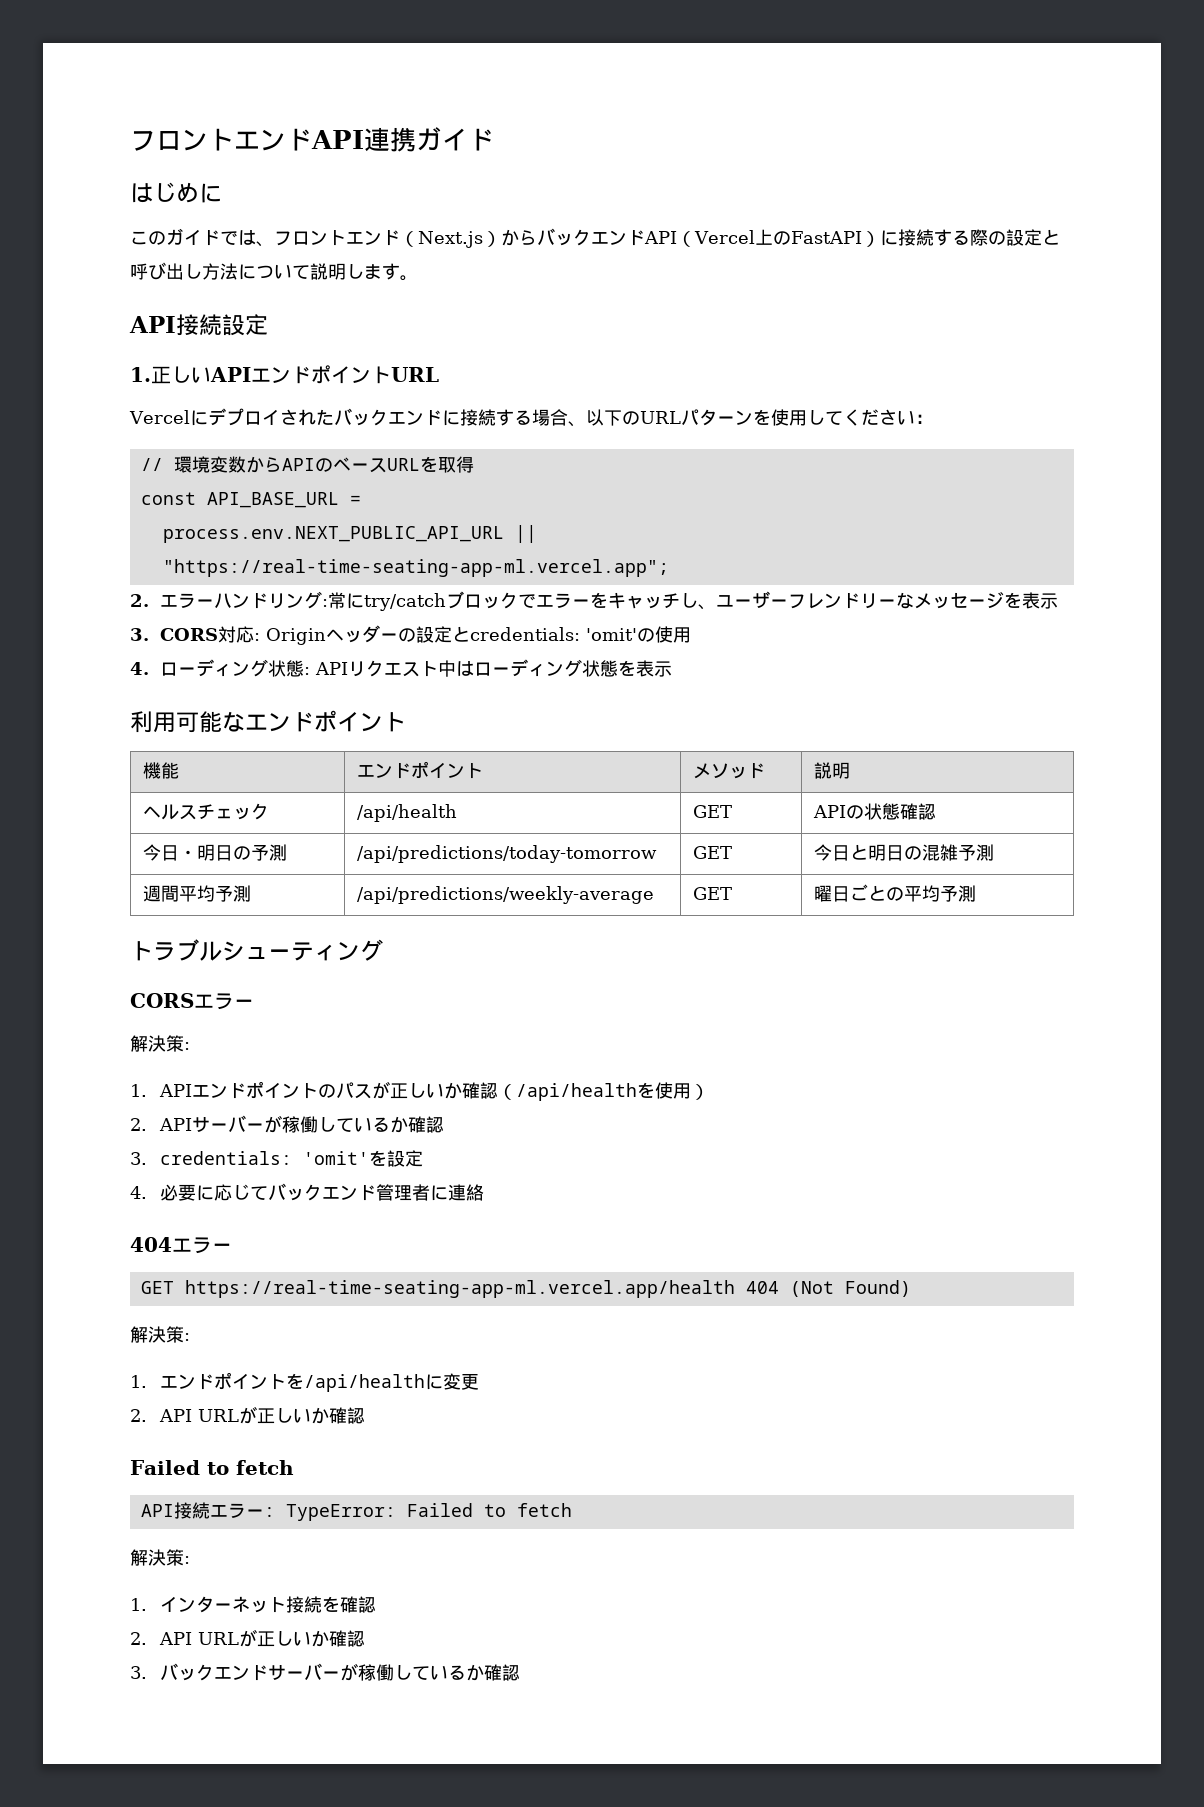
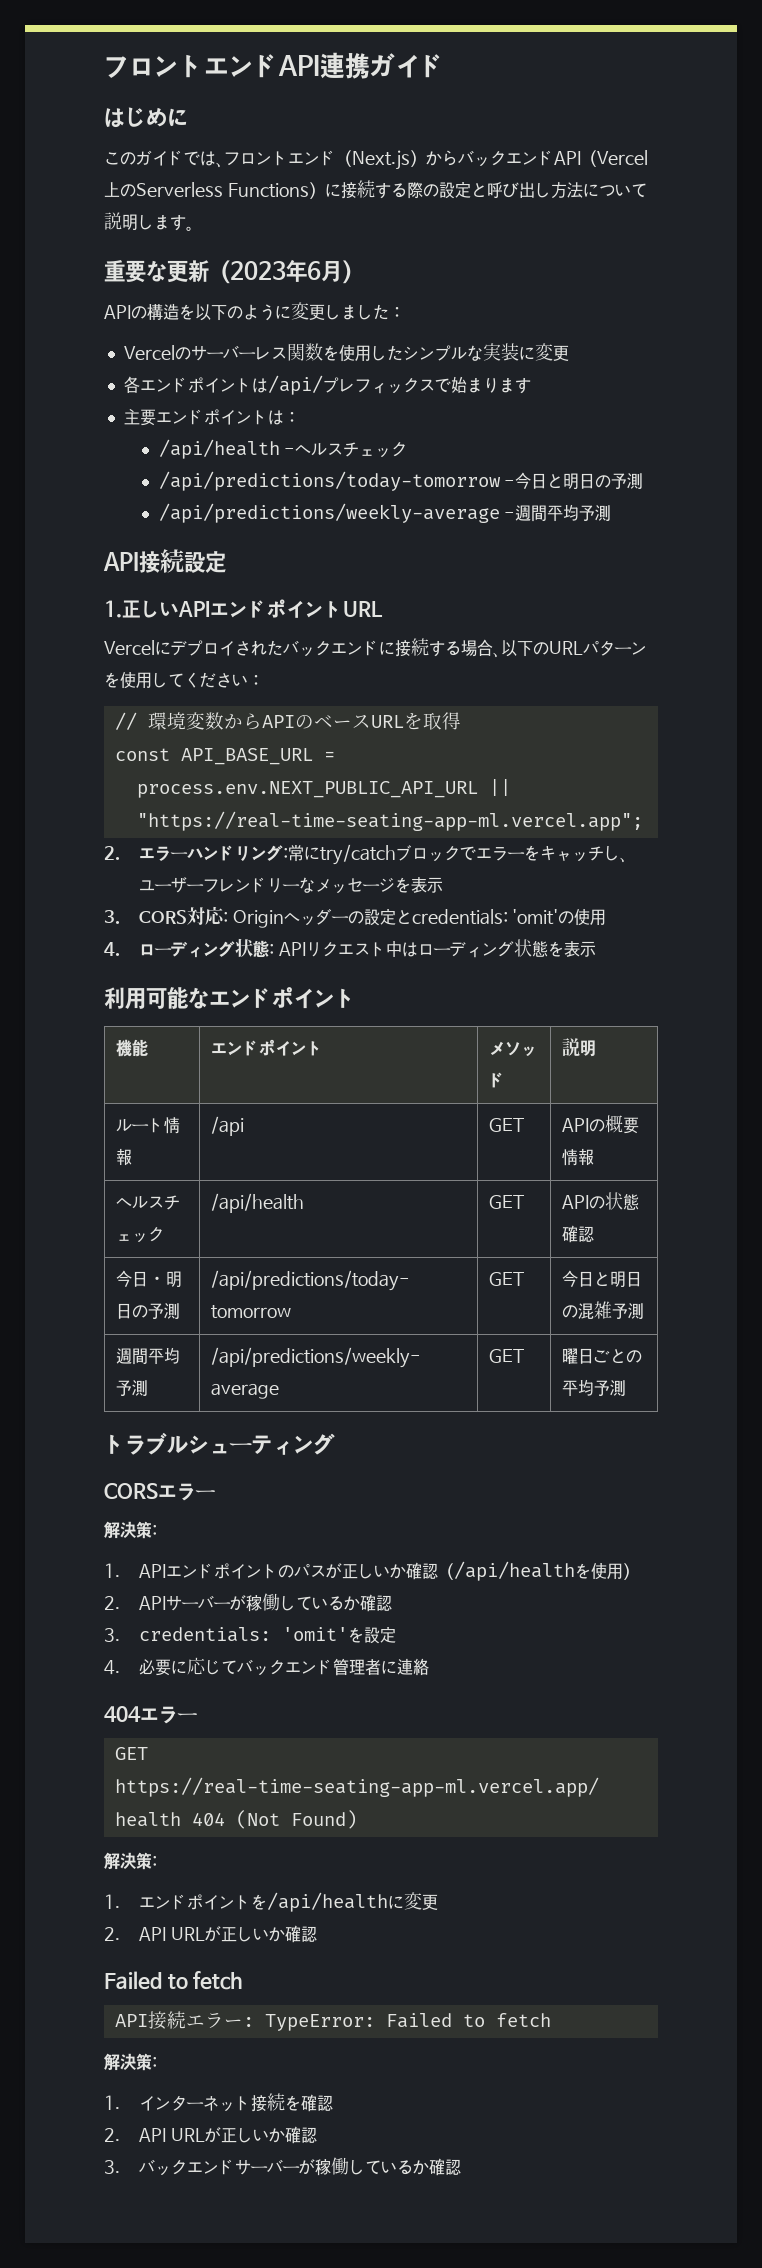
- このガイドでは、フロントエンド（Next.js）からバックエンドAPI（Vercel上のFastAPI）に接続する際の設定と呼び出し方法について説明します。
+ このガイドでは、フロントエンド（Next.js）からバックエンドAPI（Vercel上のServerless Functions）に接続する際の設定と呼び出し方法について説明します。
+ 重要な更新（2023年6月）
+ APIの構造を以下のように変更しました：
+ Vercelのサーバーレス関数を使用したシンプルな実装に変更
+ 各エンドポイントは/api/プレフィックスで始まります
+ 主要エンドポイントは：
+ /api/health -ヘルスチェック
+ /api/predictions/today-tomorrow -今日と明日の予測
+ /api/predictions/weekly-average -週間平均予測
+ ルート情報 | /api | GET | APIの概要情報

